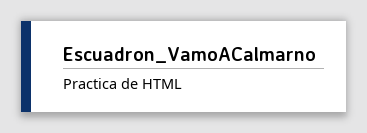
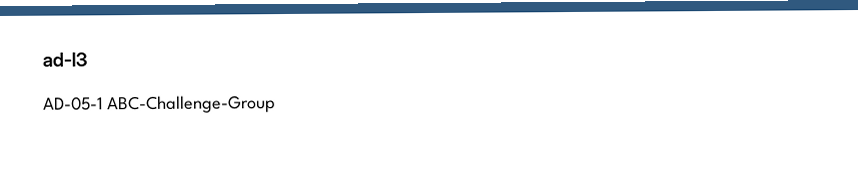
- Escuadron_VamoACalmarno
- Practica de HTML
+ ad-l3
+ AD-05-1 ABC-Challenge-Group

